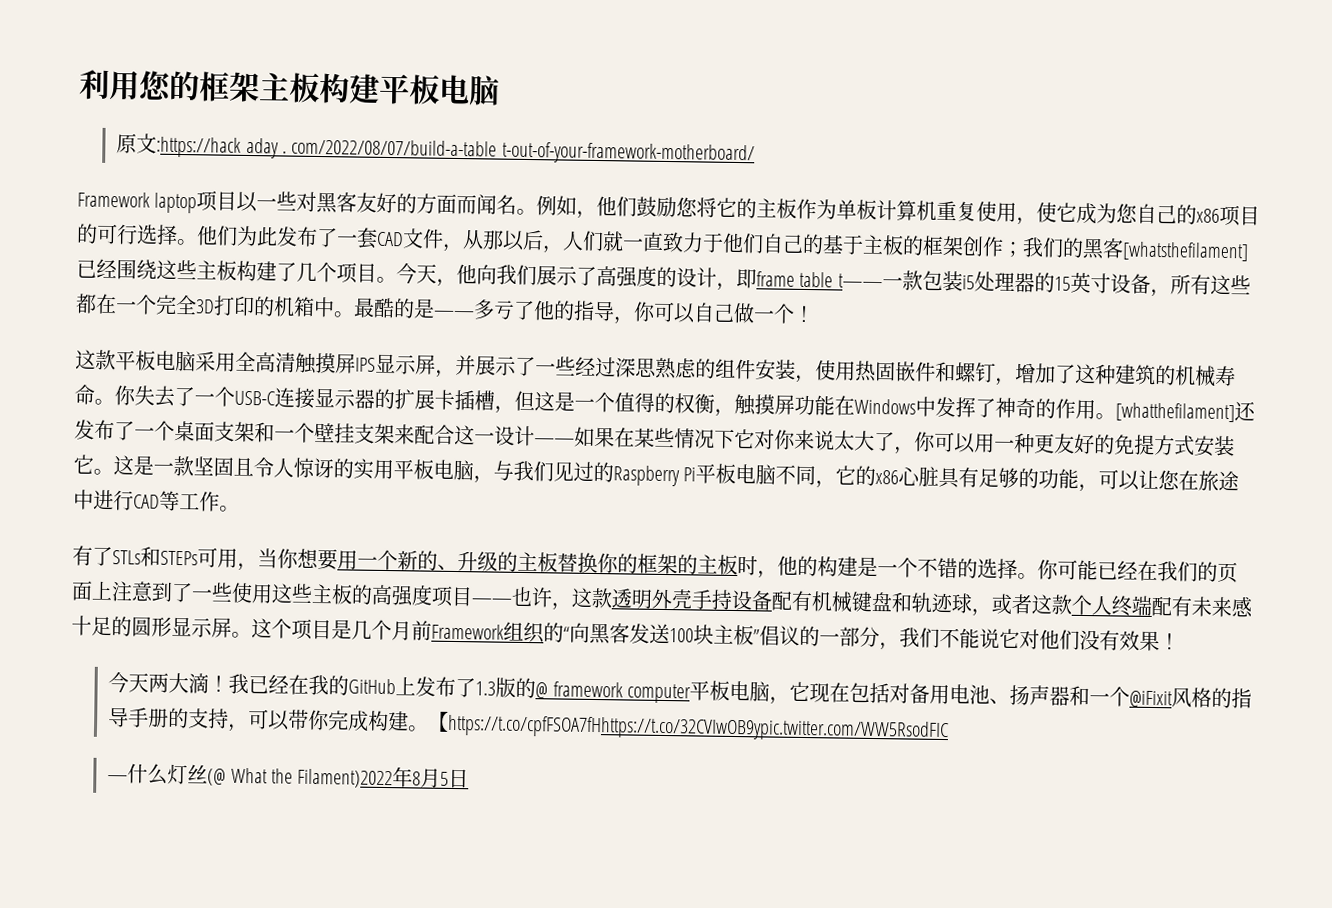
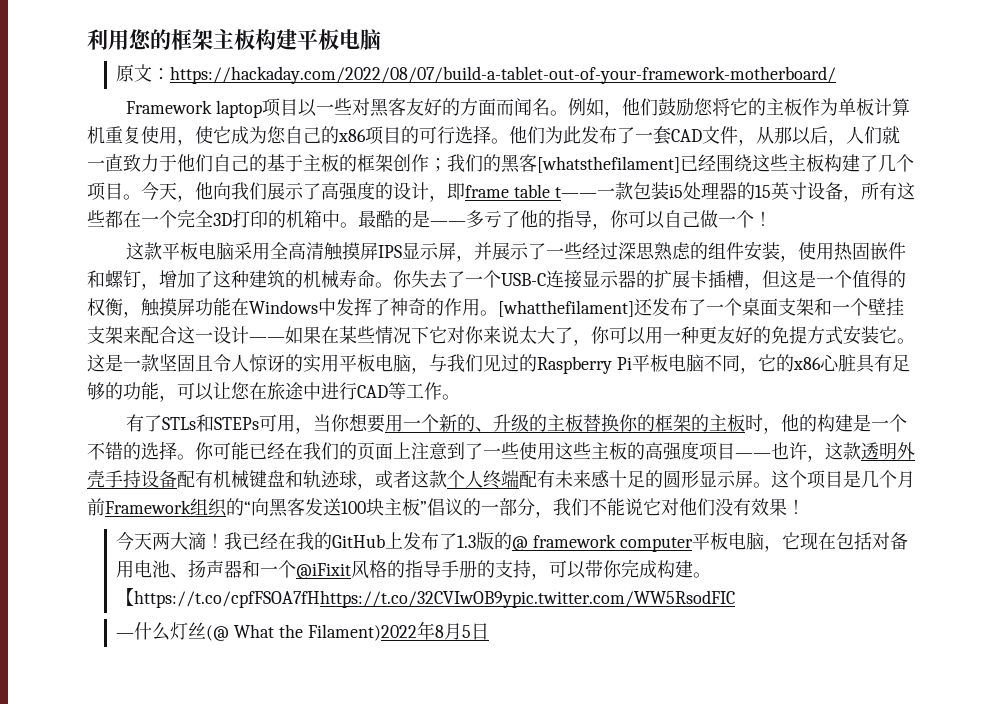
- 原文:https://hack aday . com/2022/08/07/build-a-table t-out-of-your-framework-motherboard/
+ 原文：https://hackaday.com/2022/08/07/build-a-tablet-out-of-your-framework-motherboard/

